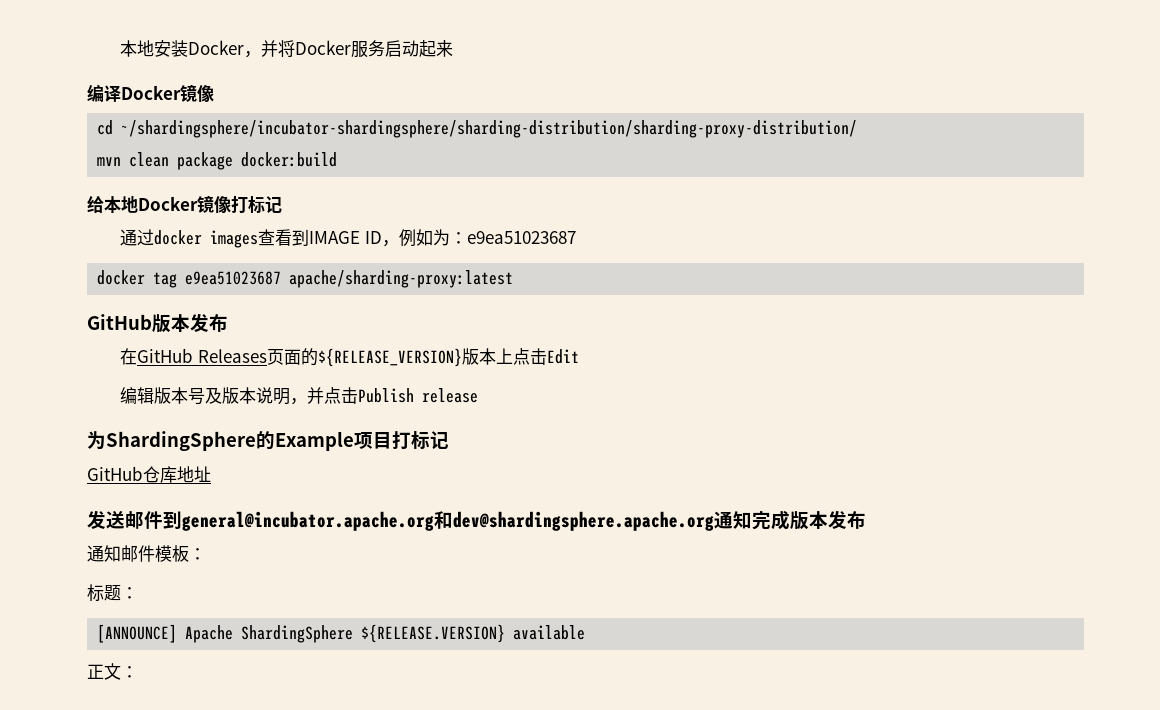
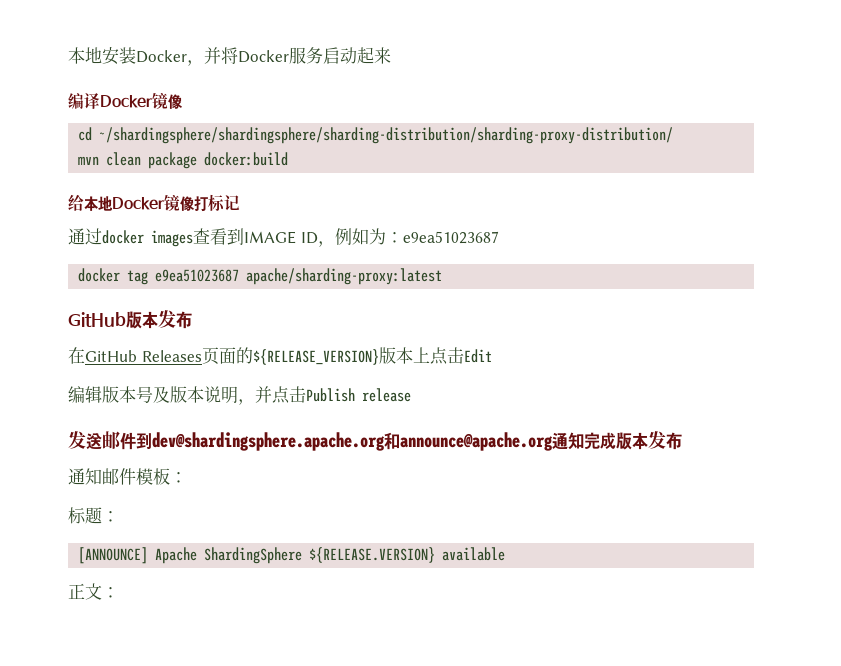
- cd ~/shardingsphere/incubator-shardingsphere/sharding-distribution/sharding-proxy-distribution/
+ cd ~/shardingsphere/shardingsphere/sharding-distribution/sharding-proxy-distribution/
- 为ShardingSphere的Example项目打标记
- GitHub仓库地址
- 发送邮件到general@incubator.apache.org和dev@shardingsphere.apache.org通知完成版本发布
+ 发送邮件到dev@shardingsphere.apache.org和announce@apache.org通知完成版本发布

